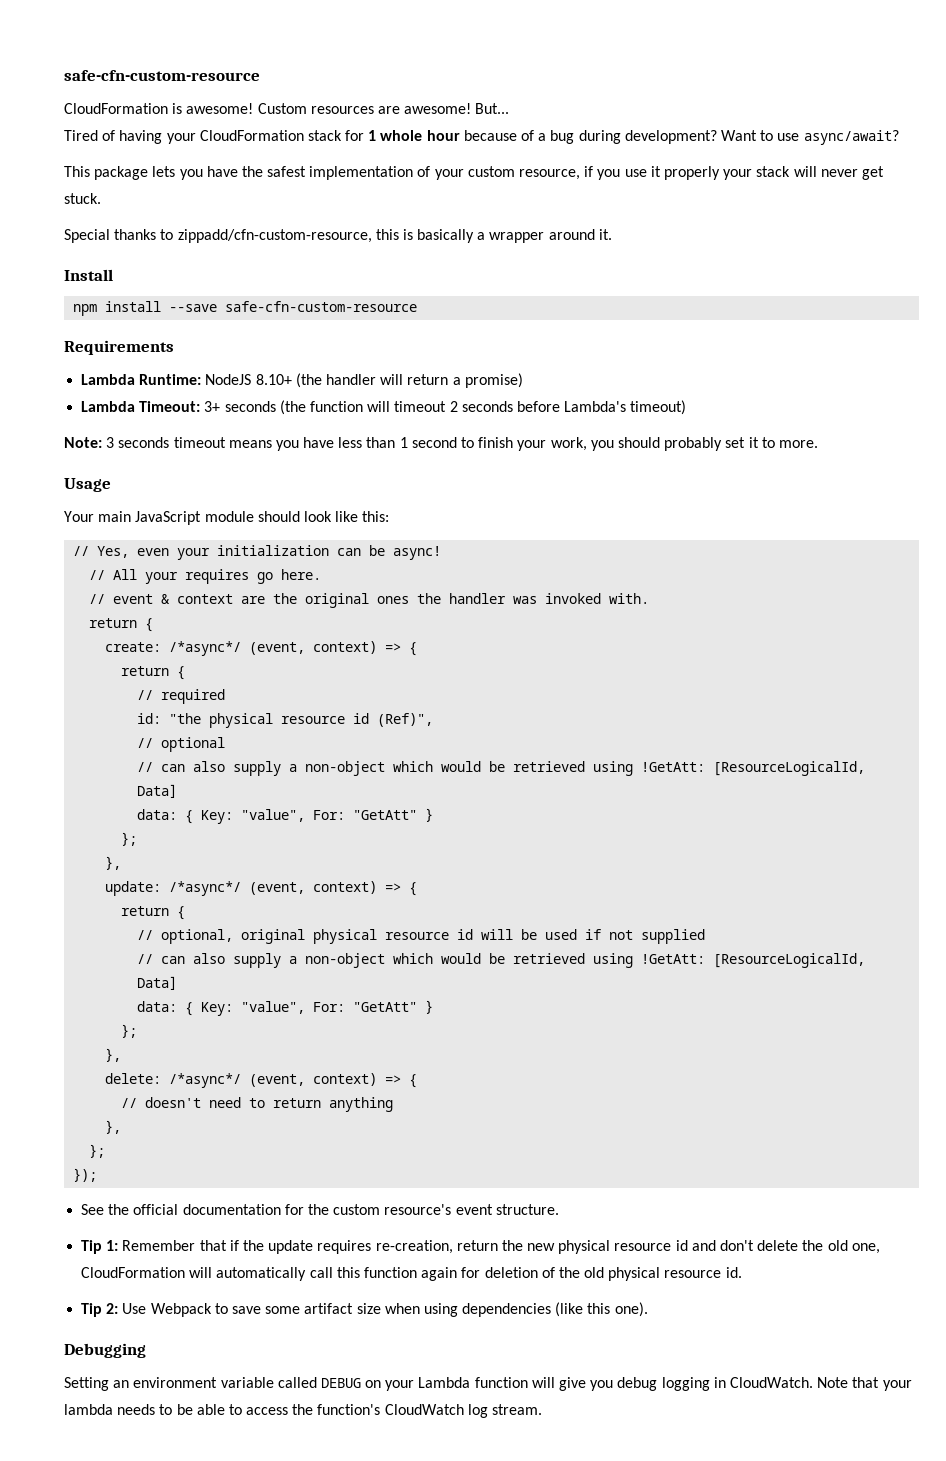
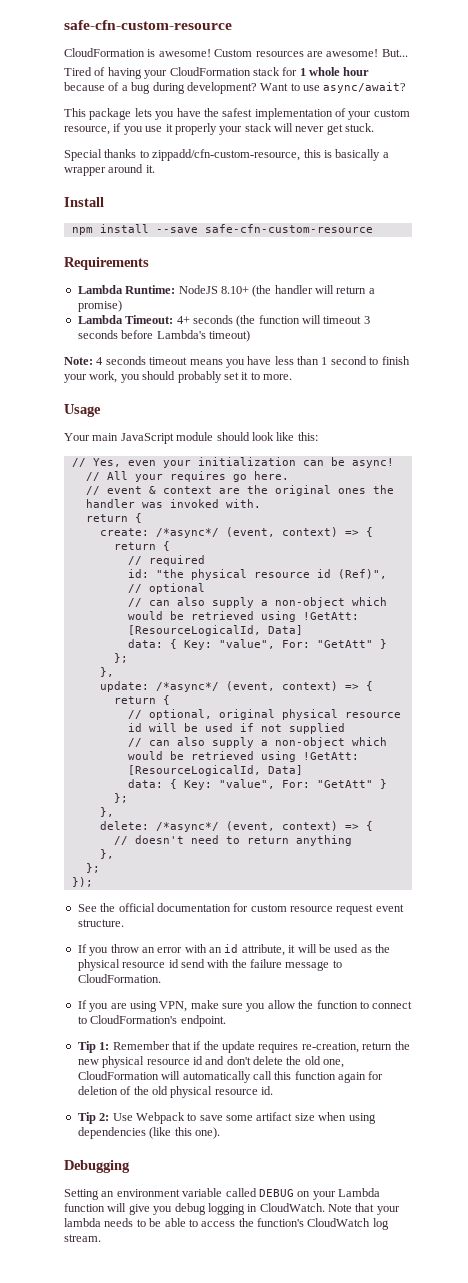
- Lambda Timeout: 3+ seconds (the function will timeout 2 seconds before Lambda's timeout)
+ Lambda Timeout: 4+ seconds (the function will timeout 3 seconds before Lambda's timeout)
- Note: 3 seconds timeout means you have less than 1 second to finish your work, you should probably set it to more.
+ Note: 4 seconds timeout means you have less than 1 second to finish your work, you should probably set it to more.
- See the official documentation for the custom resource's event structure.
+ See the official documentation for custom resource request event structure.
+ If you throw an error with an id attribute, it will be used as the physical resource id send with the failure message to CloudFormation.
+ If you are using VPN, make sure you allow the function to connect to CloudFormation's endpoint.

